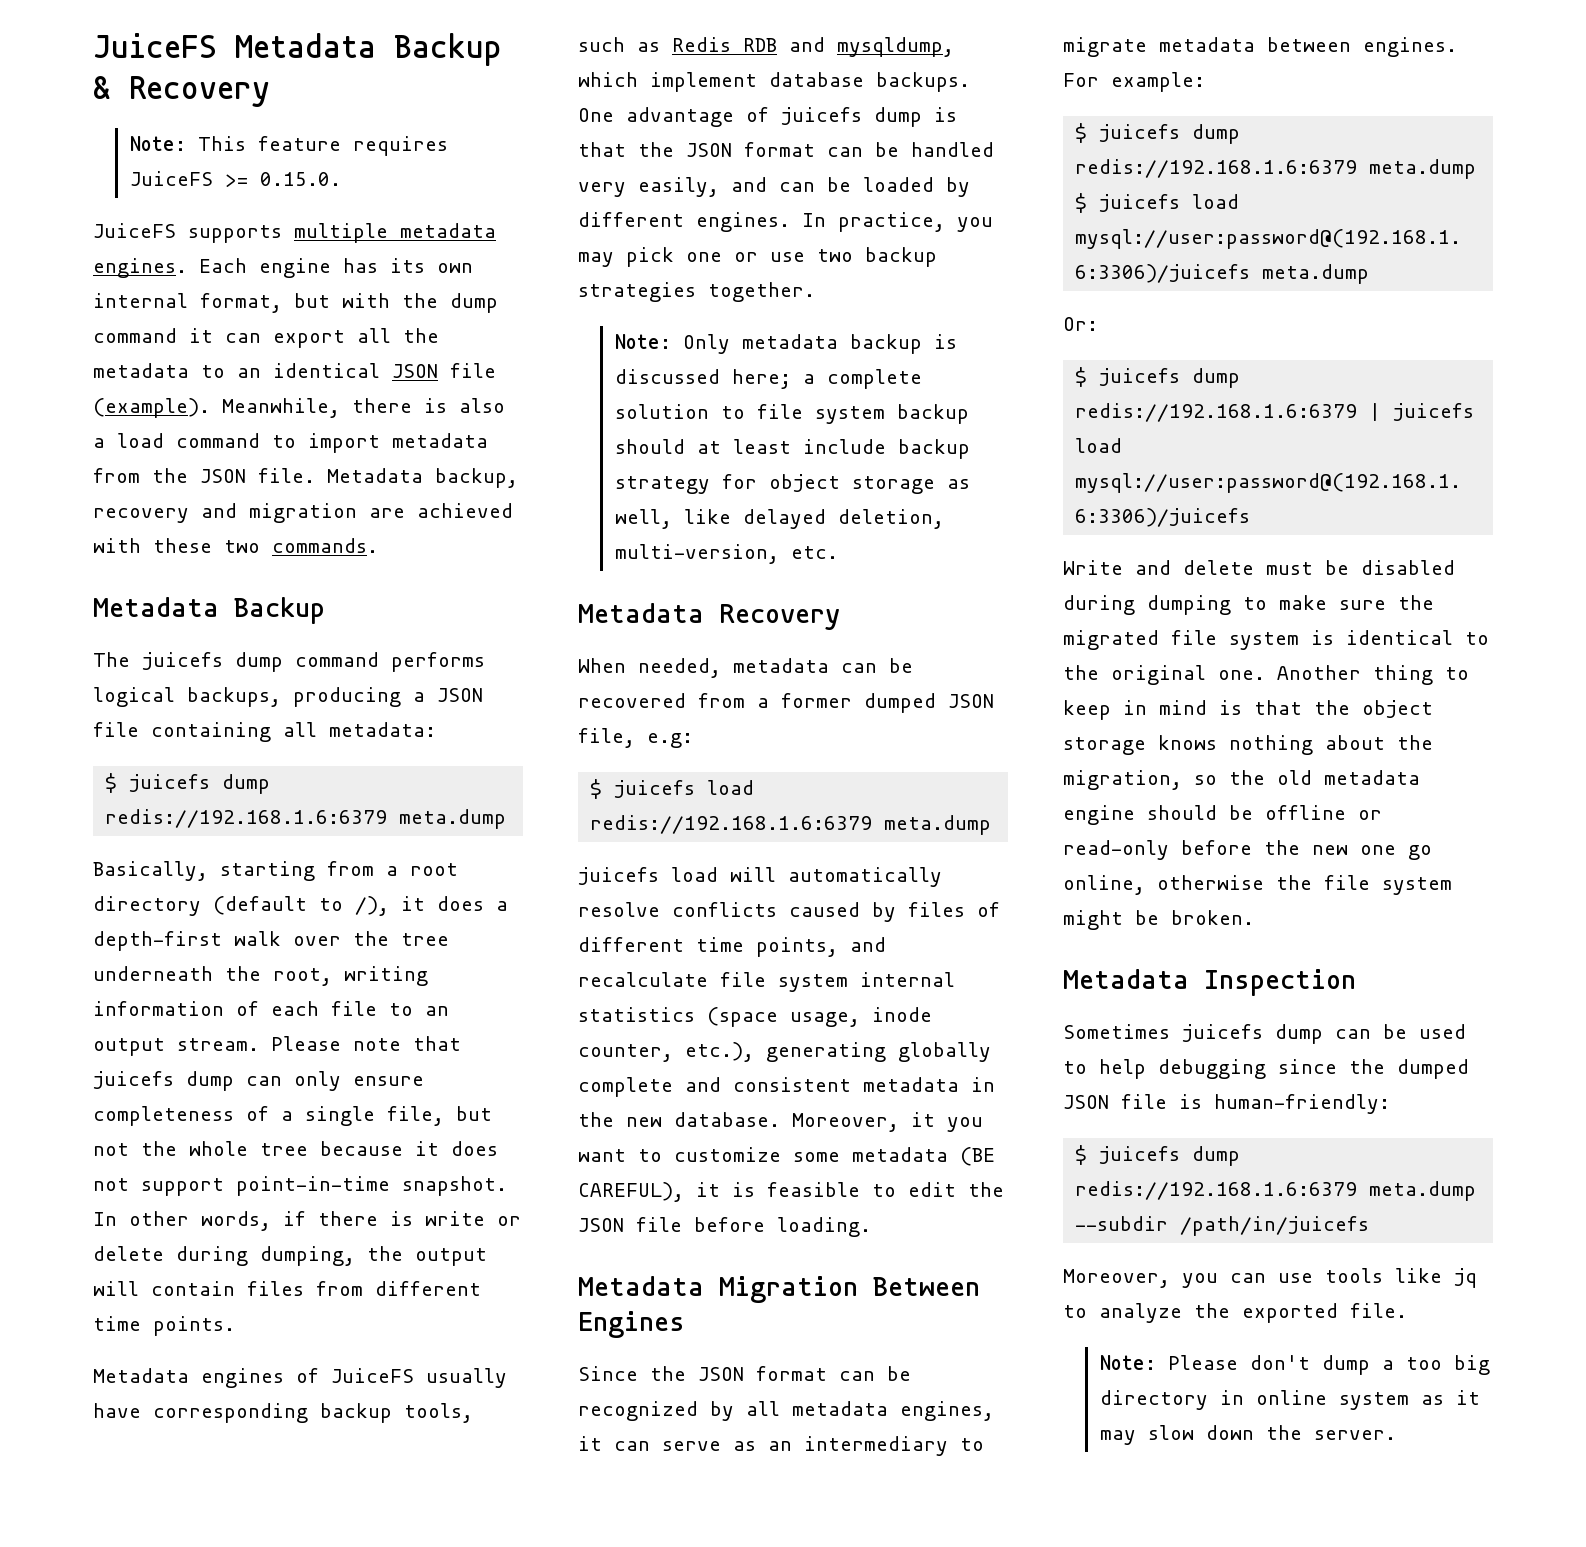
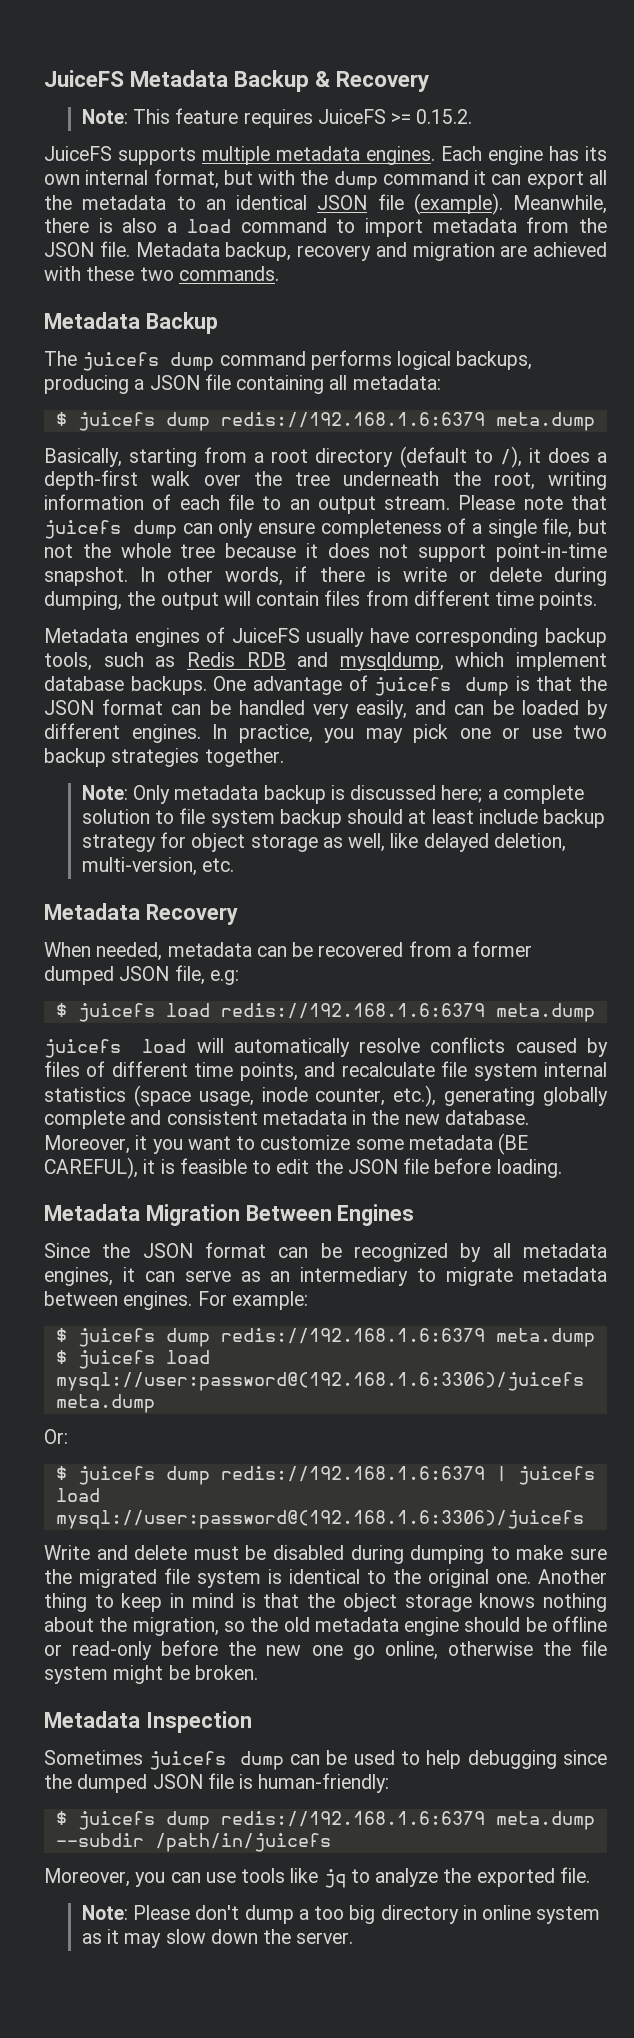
- Note: This feature requires JuiceFS >= 0.15.0.
+ Note: This feature requires JuiceFS >= 0.15.2.

